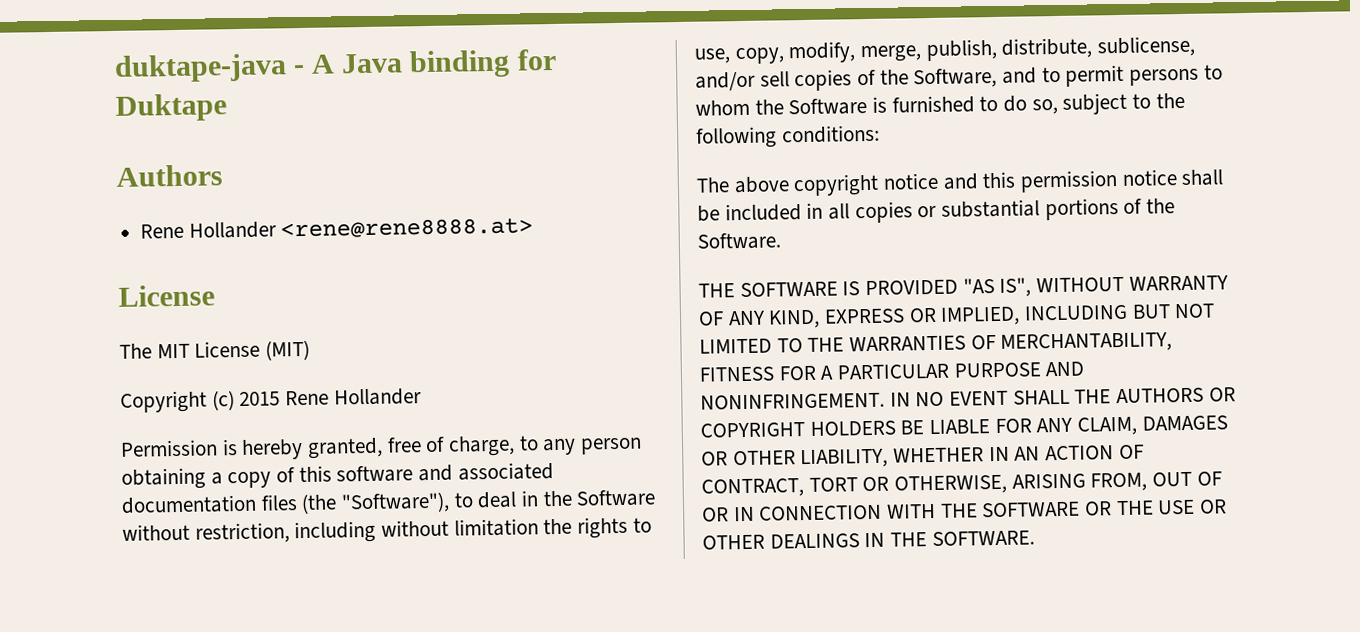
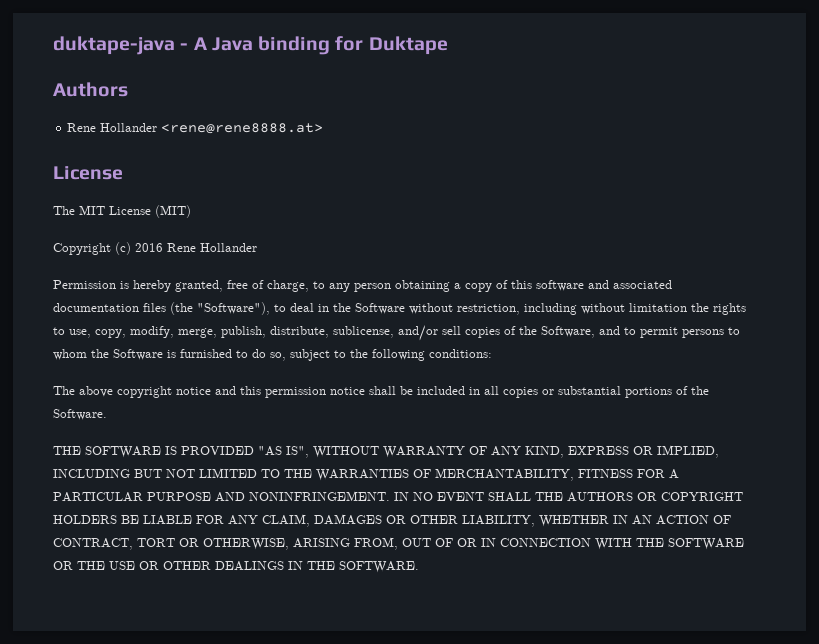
- Copyright (c) 2015 Rene Hollander
+ Copyright (c) 2016 Rene Hollander

